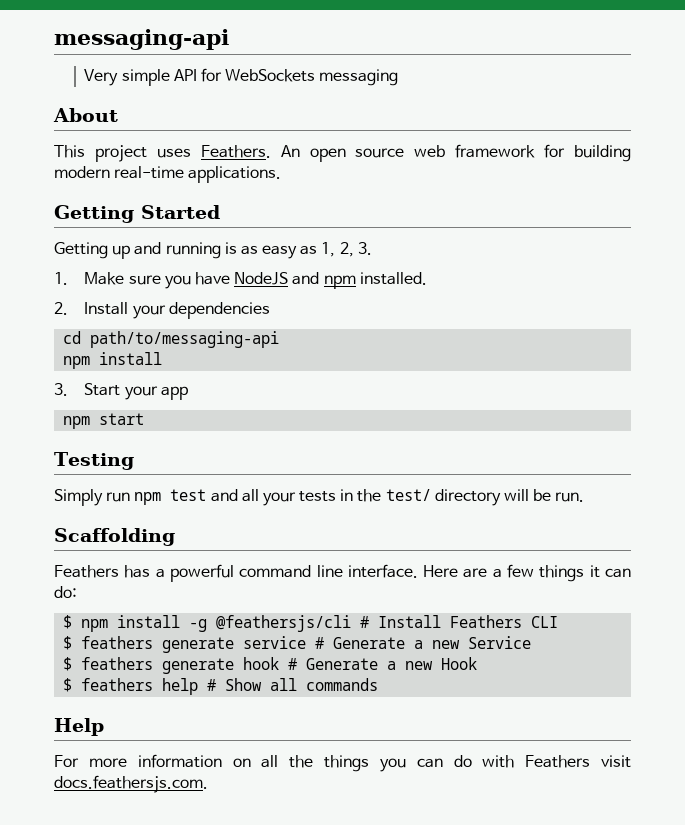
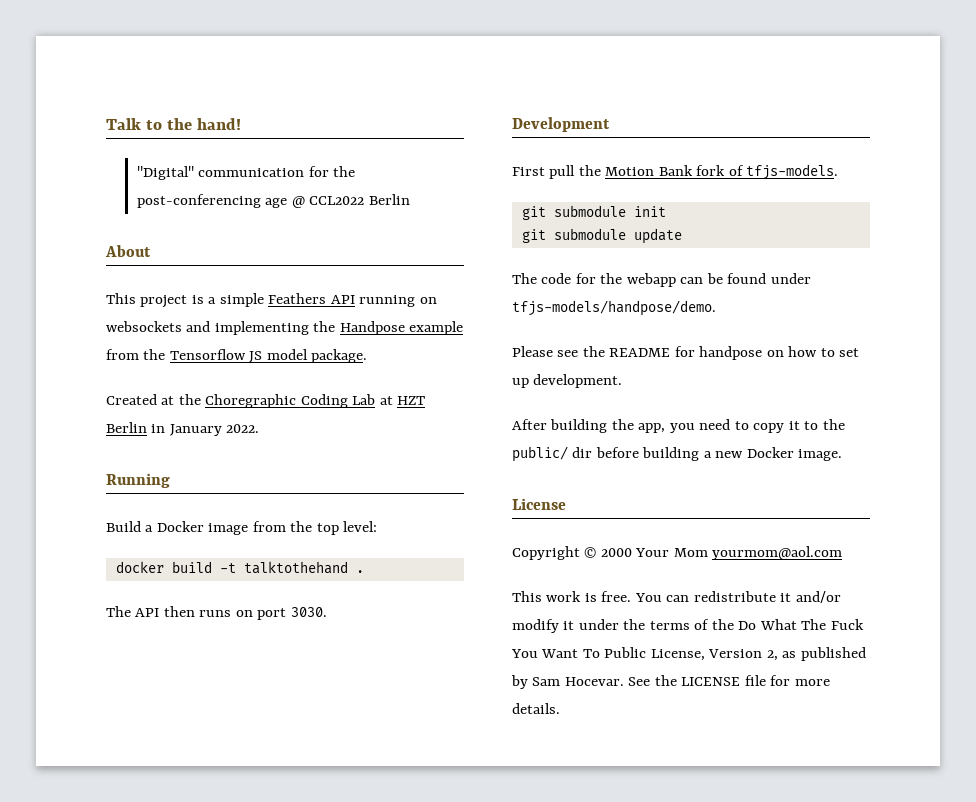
- messaging-api
- Very simple API for WebSockets messaging
+ Talk to the hand!
+ "Digital" communication for the post-conferencing age @ CCL2022 Berlin
  About
- This project uses Feathers. An open source web framework for building modern real-time applications.
- Getting Started
- Getting up and running is as easy as 1, 2, 3.
- 1. Make sure you have NodeJS and npm installed.
- 2. Install your dependencies
- cd path/to/messaging-api
- npm install
- 3. Start your app
- npm start
- Testing
- Simply run npm test and all your tests in the test/ directory will be run.
- Scaffolding
- Feathers has a powerful command line interface. Here are a few things it can do:
- $ npm install -g @feathersjs/cli # Install Feathers CLI
- $ feathers generate service # Generate a new Service
- $ feathers generate hook # Generate a new Hook
- $ feathers help # Show all commands
- Help
- For more information on all the things you can do with Feathers visit docs.feathersjs.com.
+ This project is a simple Feathers API running on websockets and implementing the Handpose example from the Tensorflow JS model package.
+ Created at the Choregraphic Coding Lab at HZT Berlin in January 2022.
+ Running
+ Build a Docker image from the top level:
+ docker build -t talktothehand .
+ The API then runs on port 3030.
+ Development
+ First pull the Motion Bank fork of tfjs-models.
+ git submodule init
+ git submodule update
+ The code for the webapp can be found under tfjs-models/handpose/demo.
+ Please see the README for handpose on how to set up development.
+ After building the app, you need to copy it to the public/ dir before building a new Docker image.
+ License
+ Copyright © 2000 Your Mom yourmom@aol.com
+ This work is free. You can redistribute it and/or modify it under the terms of the Do What The Fuck You Want To Public License, Version 2, as published by Sam Hocevar. See the LICENSE file for more details.

